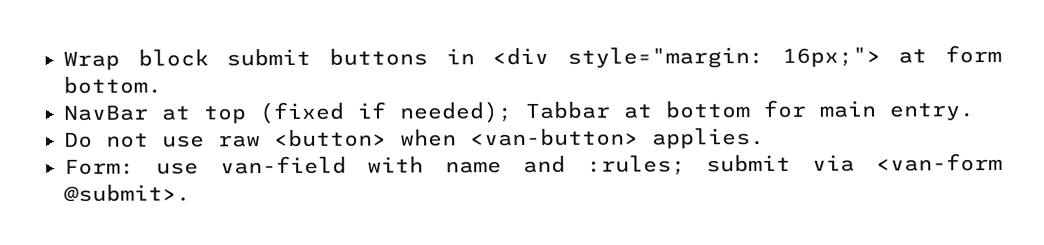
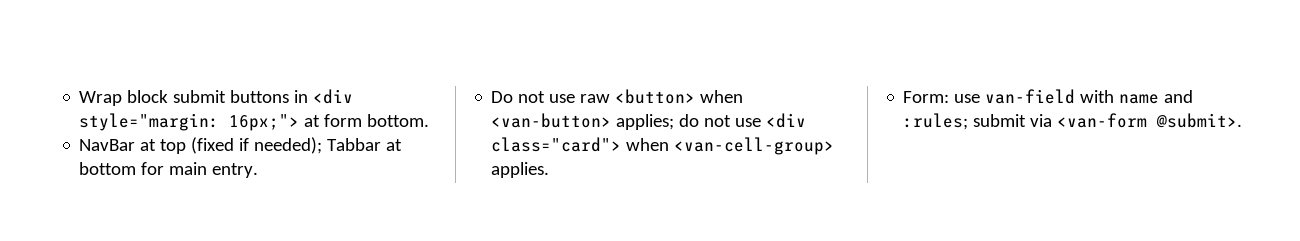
- Do not use raw <button> when <van-button> applies.
+ Do not use raw <button> when <van-button> applies; do not use <div class="card"> when <van-cell-group> applies.

